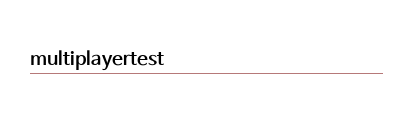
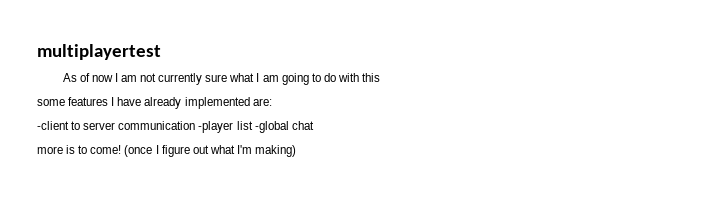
+ As of now I am not currently sure what I am going to do with this
+ some features I have already implemented are:
+ -client to server communication -player list -global chat
+ more is to come! (once I figure out what I'm making)

